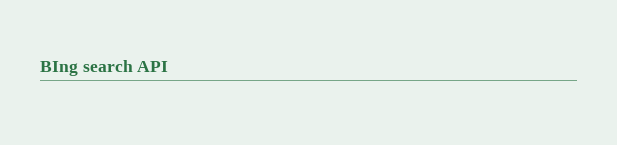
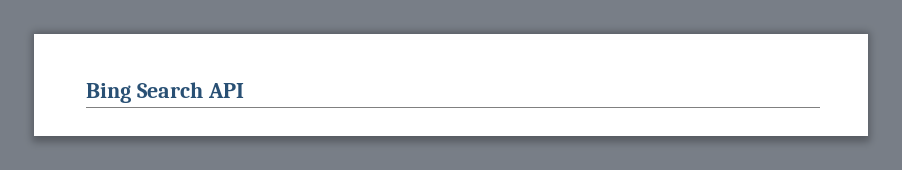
- BIng search API
+ Bing Search API

